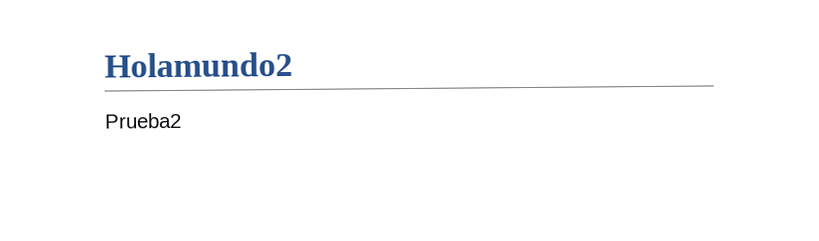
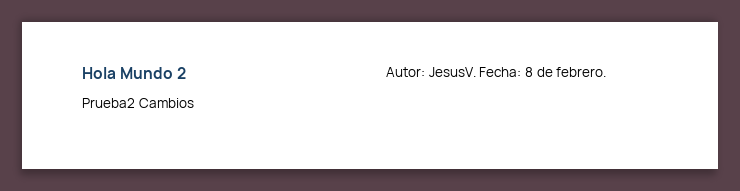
- Holamundo2
- Prueba2
+ Hola Mundo 2
+ Prueba2 Cambios
+ Autor: JesusV. Fecha: 8 de febrero.

